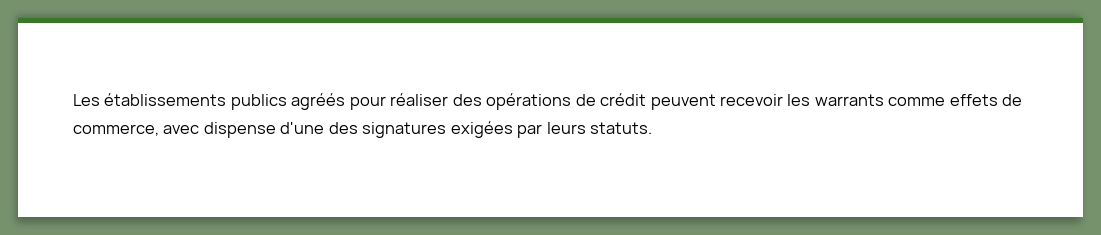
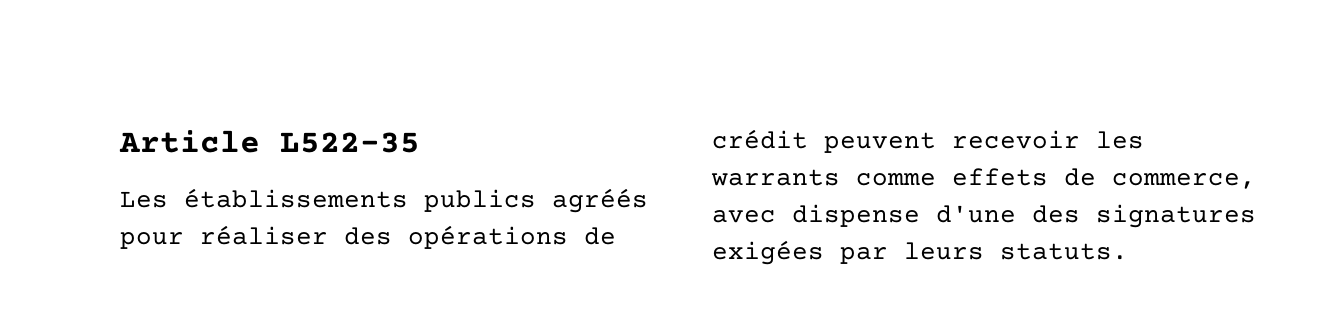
+ Article L522-35

